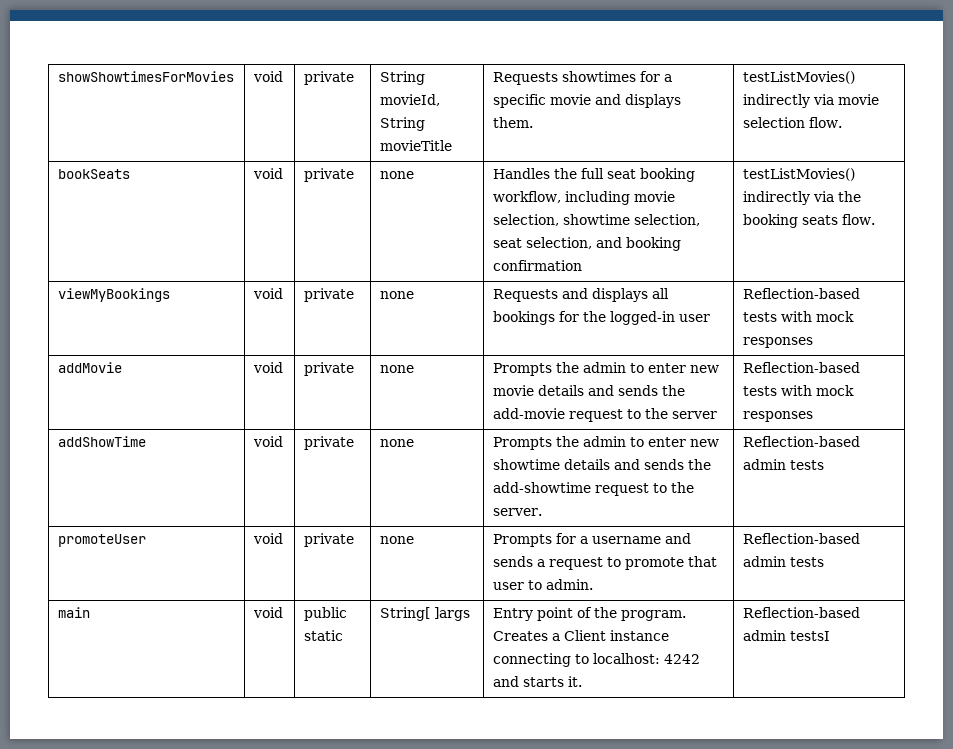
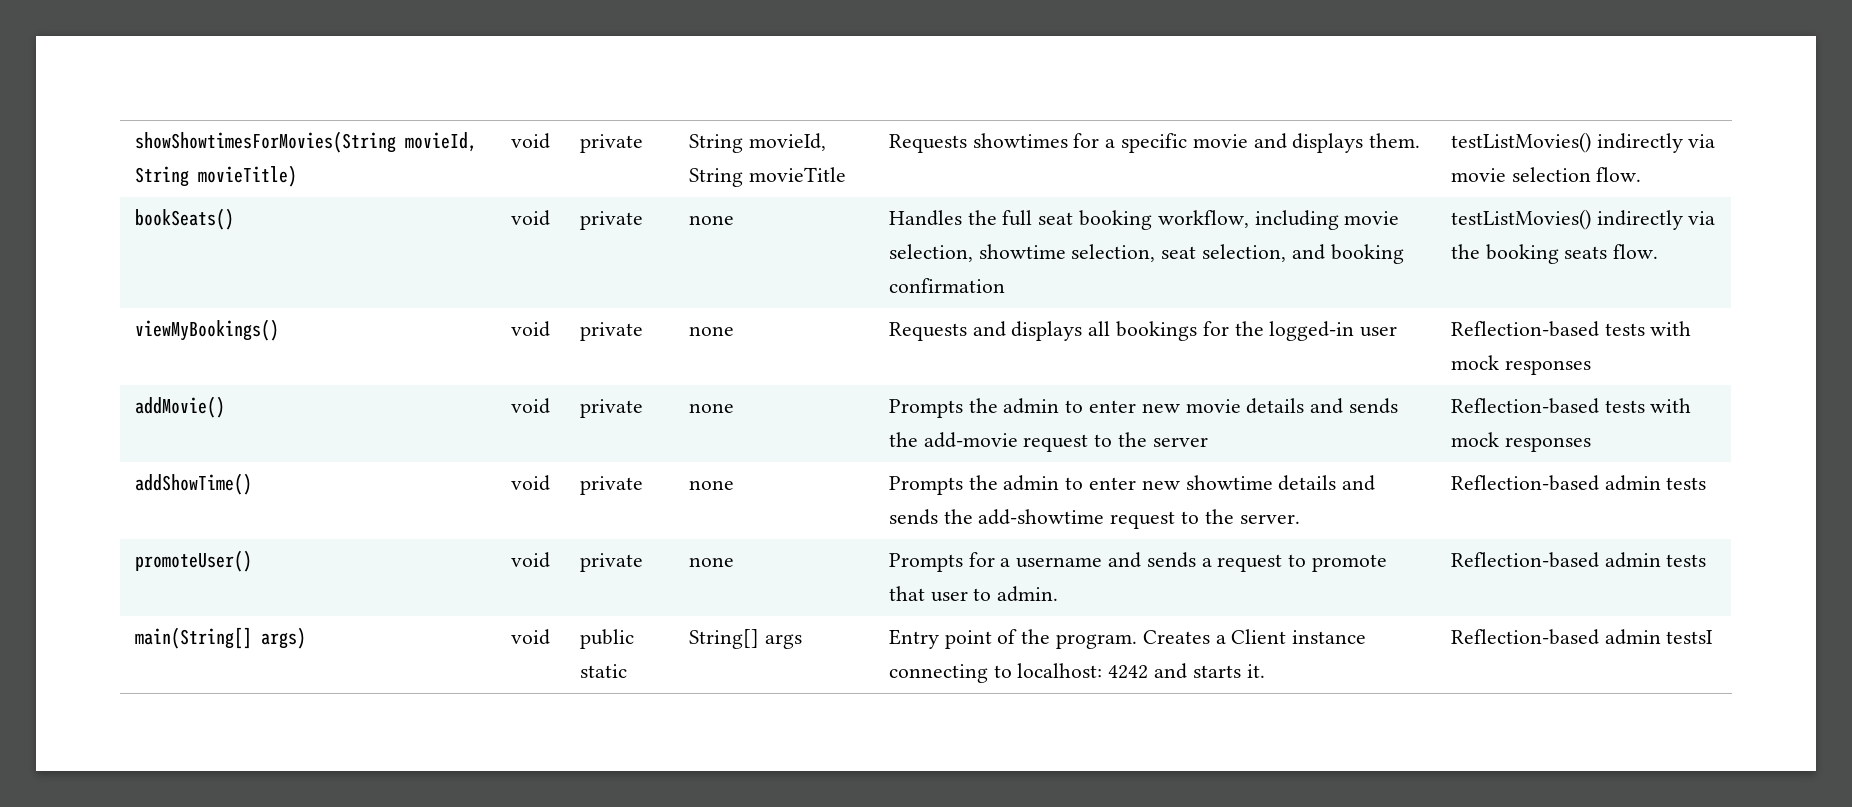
- showShowtimesForMovies | void | private | String movieId, String movieTitle | Requests showtimes for a specific movie and displays them. | testListMovies() indirectly via movie selection flow.
+ showShowtimesForMovies(String movieId, String movieTitle) | void | private | String movieId, String movieTitle | Requests showtimes for a specific movie and displays them. | testListMovies() indirectly via movie selection flow.
- bookSeats | void | private | none | Handles the full seat booking workflow, including movie selection, showtime selection, seat selection, and booking confirmation | testListMovies() indirectly via the booking seats flow.
+ bookSeats() | void | private | none | Handles the full seat booking workflow, including movie selection, showtime selection, seat selection, and booking confirmation | testListMovies() indirectly via the booking seats flow.
- viewMyBookings | void | private | none | Requests and displays all bookings for the logged-in user | Reflection-based tests with mock responses
+ viewMyBookings() | void | private | none | Requests and displays all bookings for the logged-in user | Reflection-based tests with mock responses
- addMovie | void | private | none | Prompts the admin to enter new movie details and sends the add-movie request to the server | Reflection-based tests with mock responses
+ addMovie() | void | private | none | Prompts the admin to enter new movie details and sends the add-movie request to the server | Reflection-based tests with mock responses
- addShowTime | void | private | none | Prompts the admin to enter new showtime details and sends the add-showtime request to the server. | Reflection-based admin tests
+ addShowTime() | void | private | none | Prompts the admin to enter new showtime details and sends the add-showtime request to the server. | Reflection-based admin tests
- promoteUser | void | private | none | Prompts for a username and sends a request to promote that user to admin. | Reflection-based admin tests
+ promoteUser() | void | private | none | Prompts for a username and sends a request to promote that user to admin. | Reflection-based admin tests
- main | void | public static | String[ ]args | Entry point of the program. Creates a Client instance connecting to localhost: 4242 and starts it. | Reflection-based admin testsI
+ main(String[] args) | void | public static | String[] args | Entry point of the program. Creates a Client instance connecting to localhost: 4242 and starts it. | Reflection-based admin testsI

